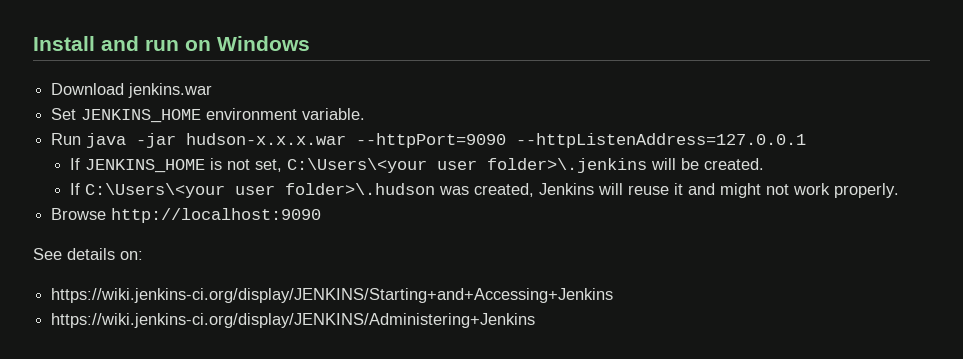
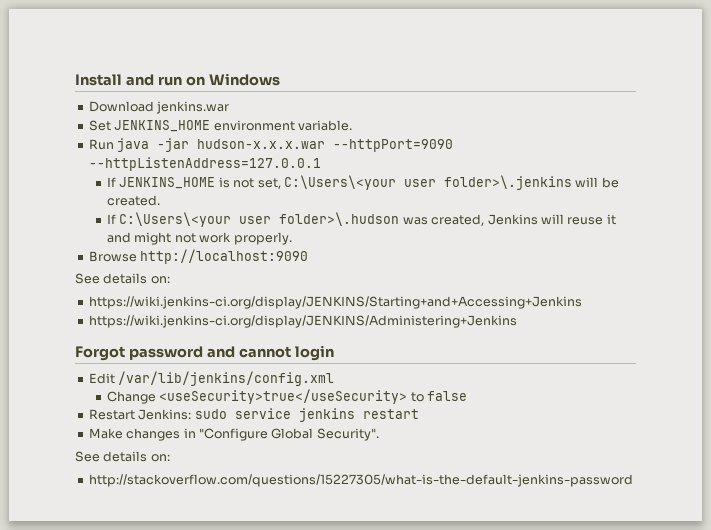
+ Forgot password and cannot login
+ Edit /var/lib/jenkins/config.xml
+ Change <useSecurity>true</useSecurity> to false
+ Restart Jenkins: sudo service jenkins restart
+ Make changes in "Configure Global Security".
+ See details on:
+ http://stackoverflow.com/questions/15227305/what-is-the-default-jenkins-password

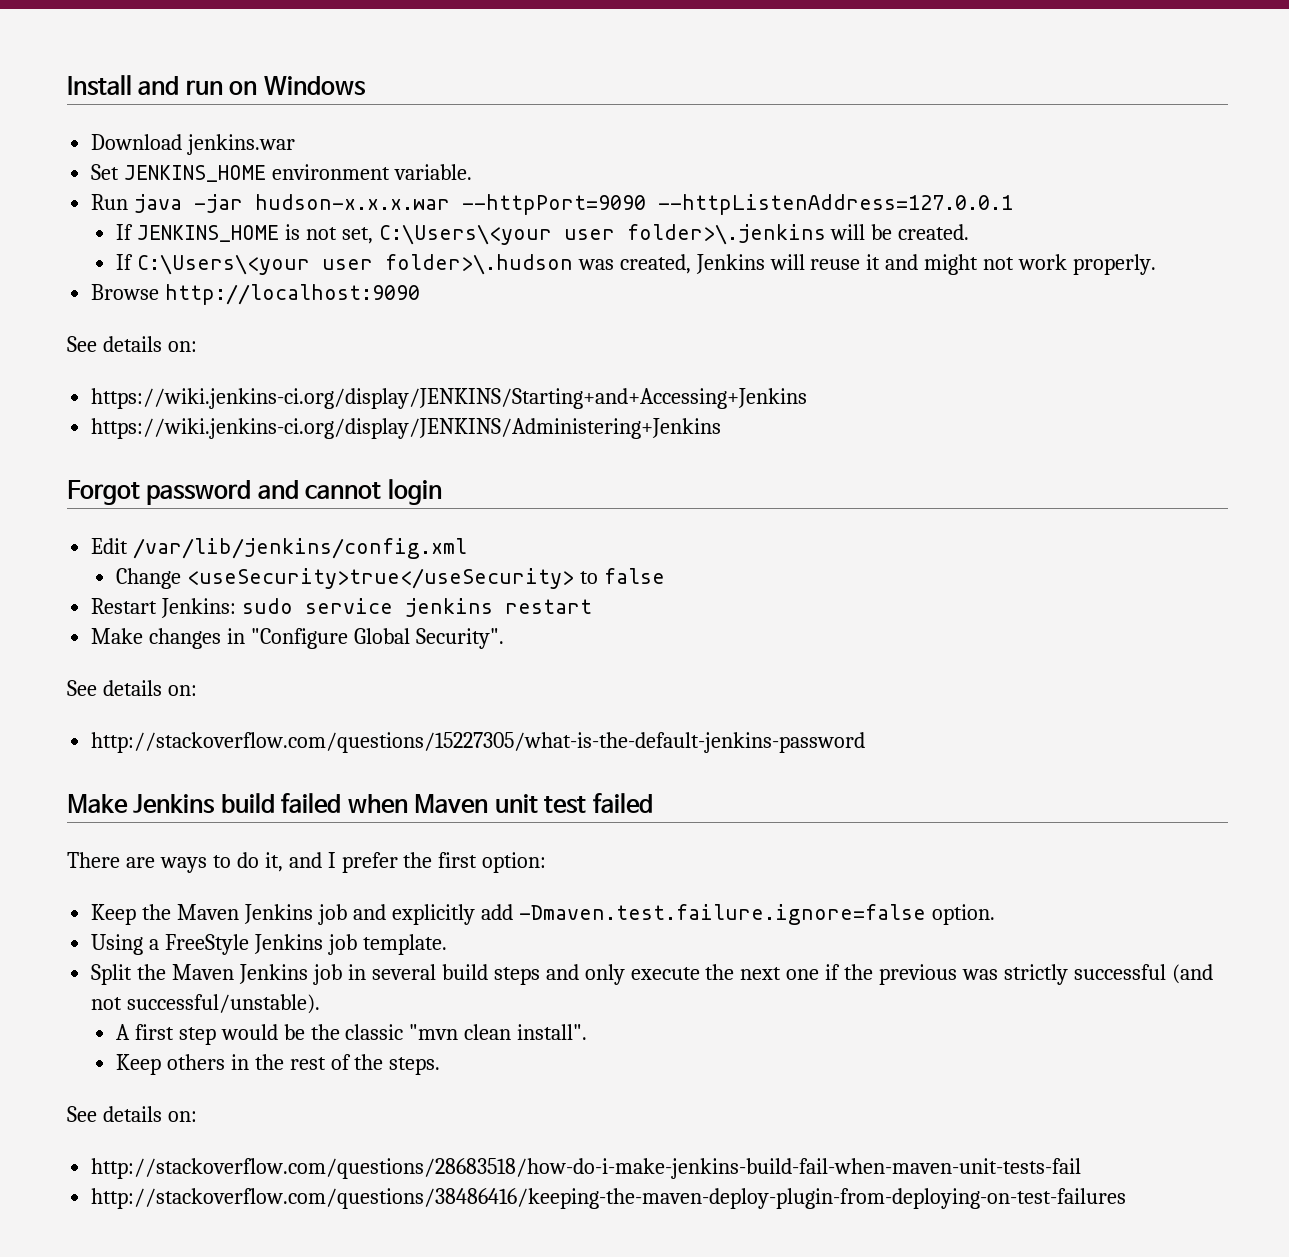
+ Make Jenkins build failed when Maven unit test failed
+ There are ways to do it, and I prefer the first option:
+ Keep the Maven Jenkins job and explicitly add -Dmaven.test.failure.ignore=false option.
+ Using a FreeStyle Jenkins job template.
+ Split the Maven Jenkins job in several build steps and only execute the next one if the previous was strictly successful (and not successful/unstable).
+ A first step would be the classic "mvn clean install".
+ Keep others in the rest of the steps.
+ See details on:
+ http://stackoverflow.com/questions/28683518/how-do-i-make-jenkins-build-fail-when-maven-unit-tests-fail
+ http://stackoverflow.com/questions/38486416/keeping-the-maven-deploy-plugin-from-deploying-on-test-failures

